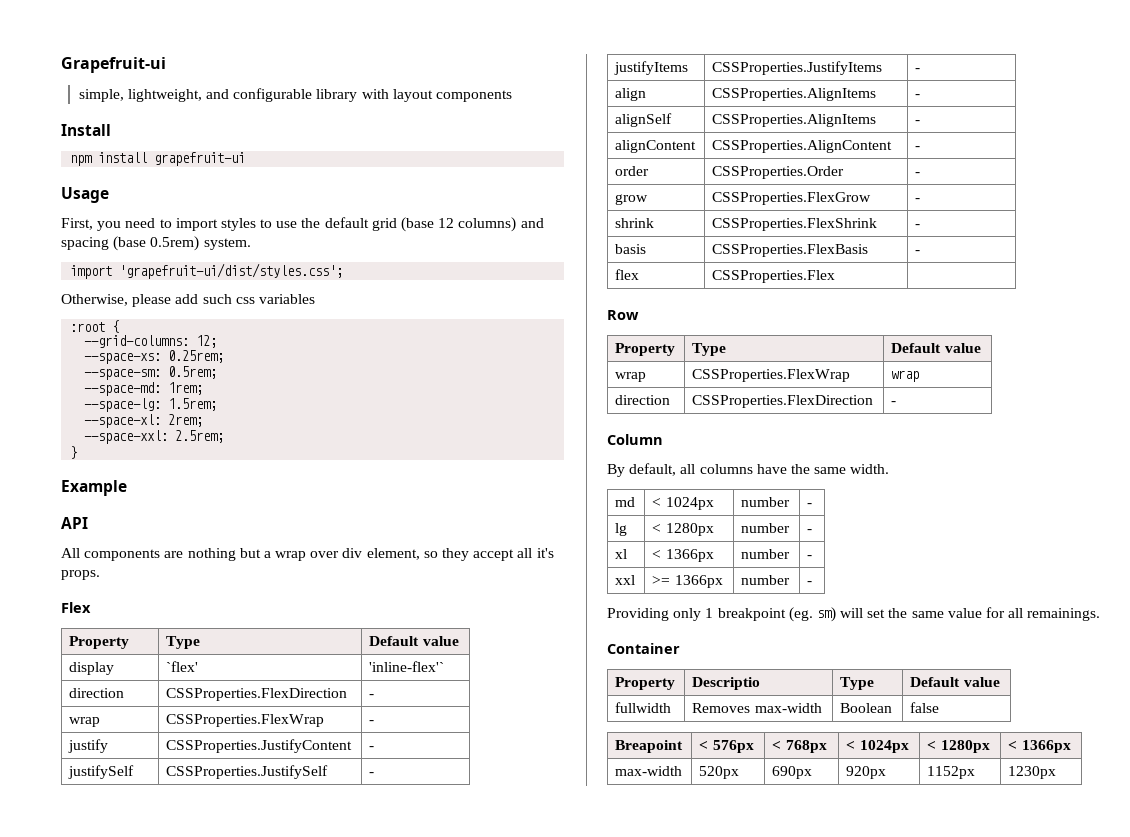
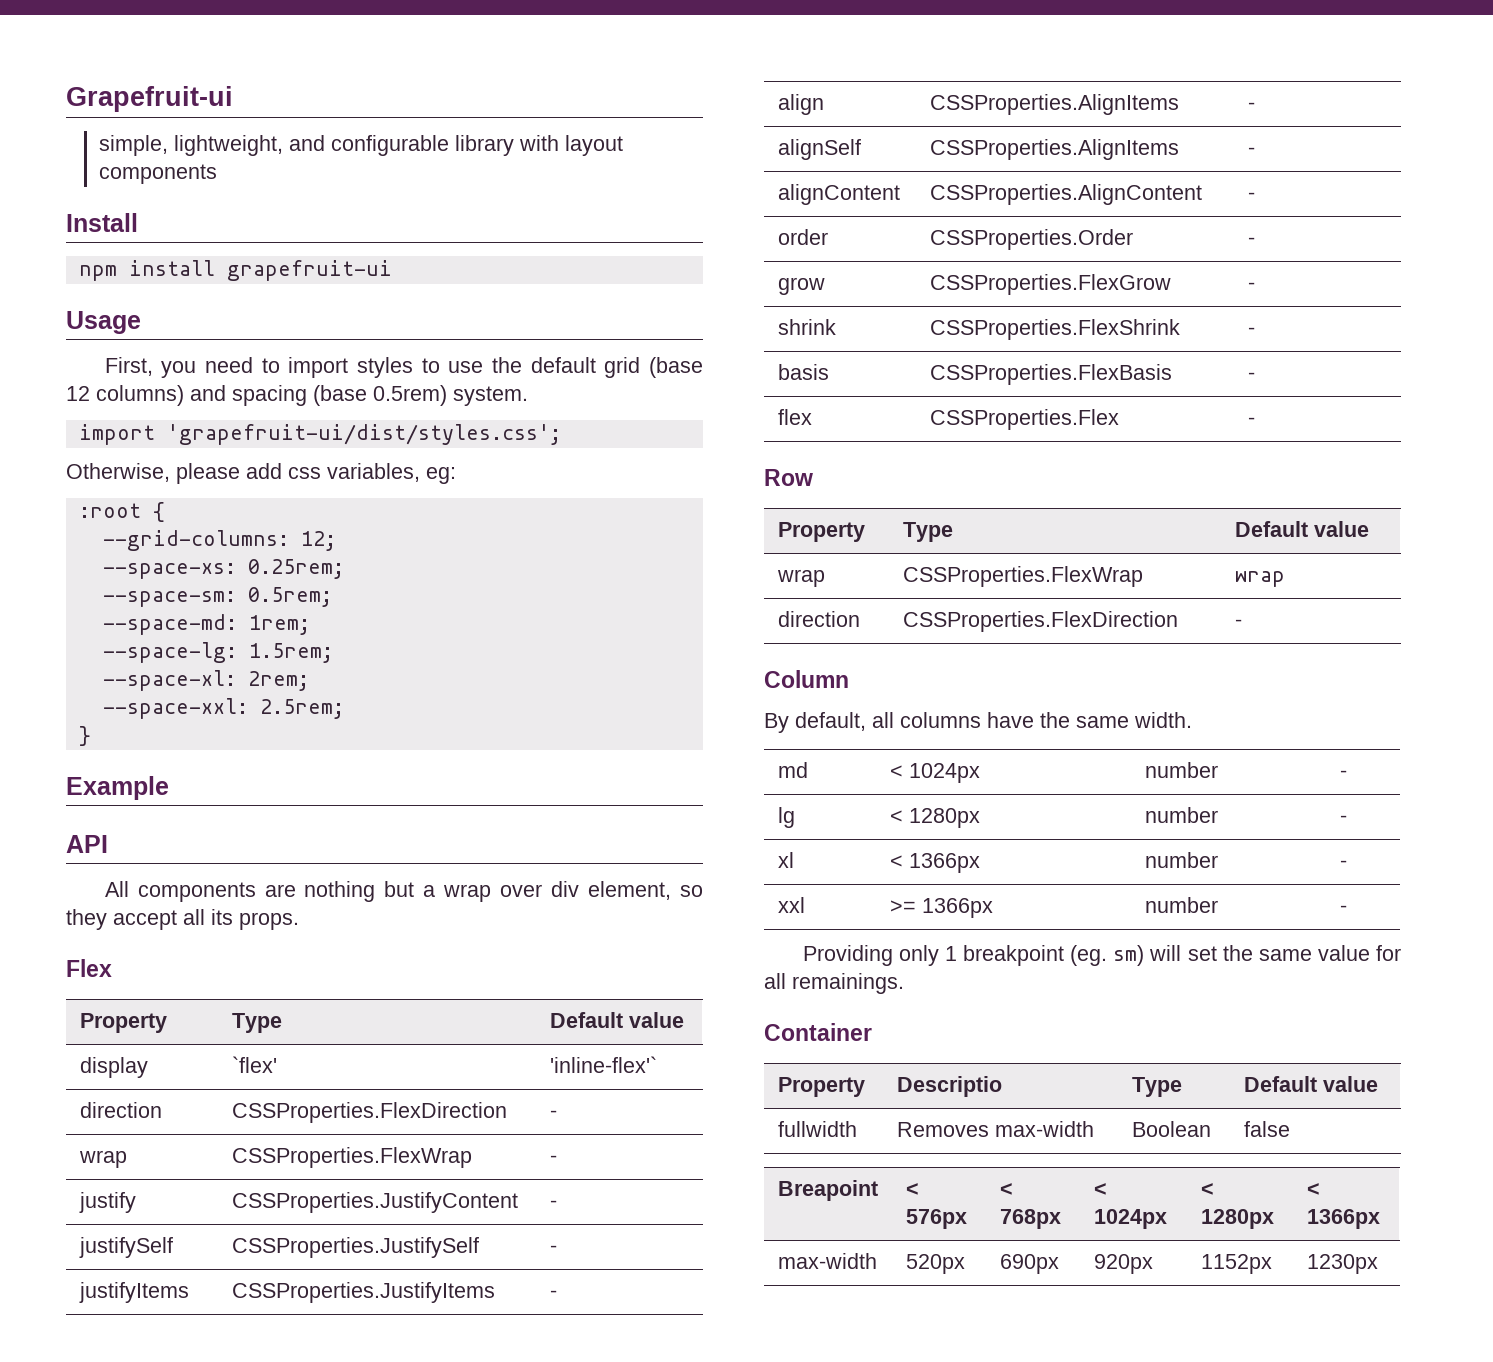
- Otherwise, please add such css variables
+ Otherwise, please add css variables, eg:
- All components are nothing but a wrap over div element, so they accept all it's props.
+ All components are nothing but a wrap over div element, so they accept all its props.
- flex | CSSProperties.Flex |
+ flex | CSSProperties.Flex | -

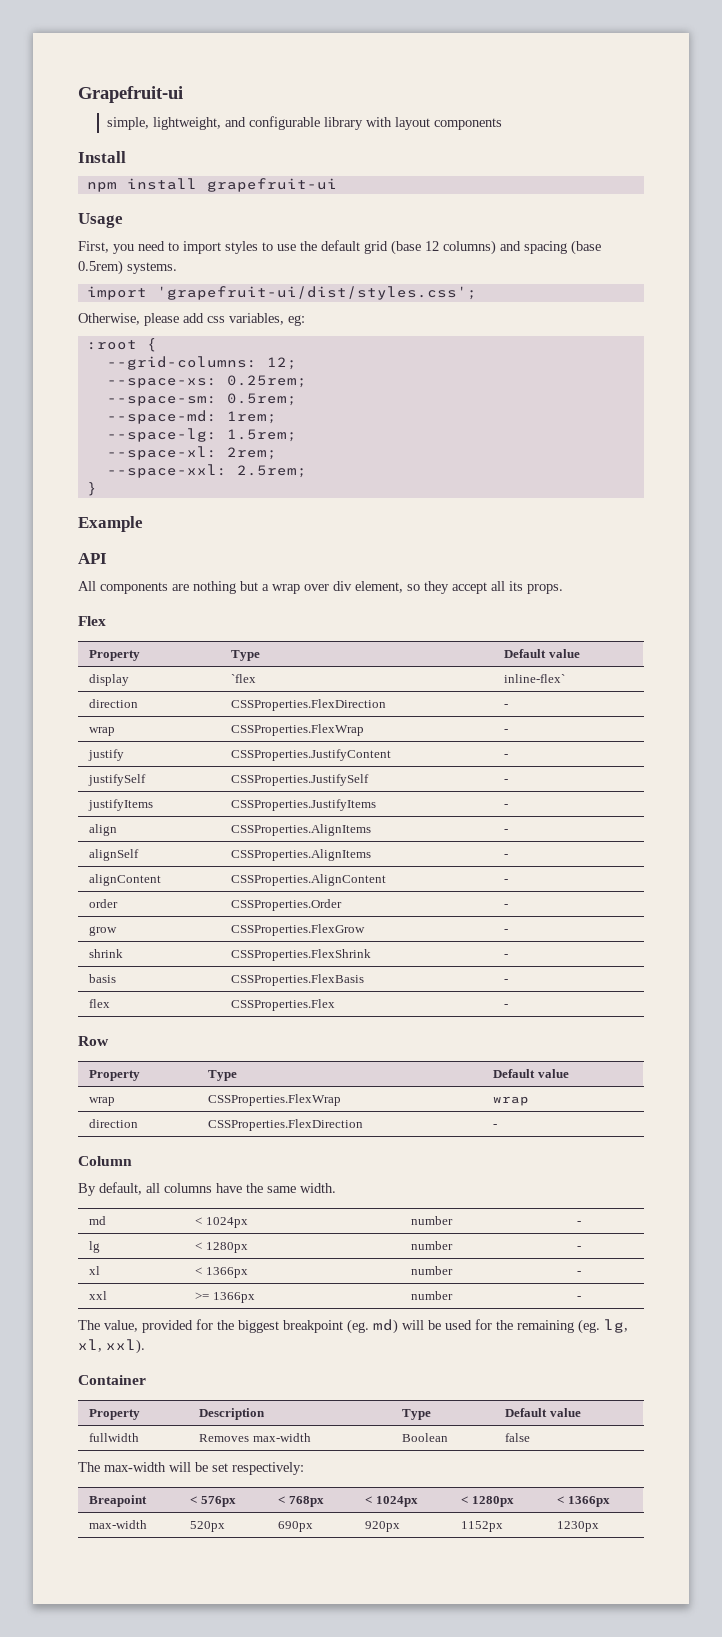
- First, you need to import styles to use the default grid (base 12 columns) and spacing (base 0.5rem) system.
+ First, you need to import styles to use the default grid (base 12 columns) and spacing (base 0.5rem) systems.
- display | `flex' | 'inline-flex'`
+ display | `flex | inline-flex`
- Providing only 1 breakpoint (eg. sm) will set the same value for all remainings.
+ The value, provided for the biggest breakpoint (eg. md) will be used for the remaining (eg. lg, xl, xxl).
- Property | Descriptio | Type | Default value
+ Property | Description | Type | Default value
+ The max-width will be set respectively:

